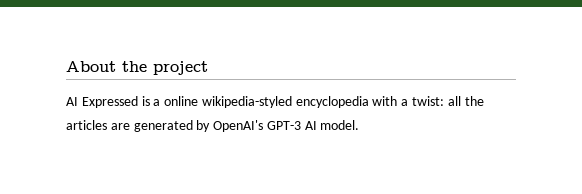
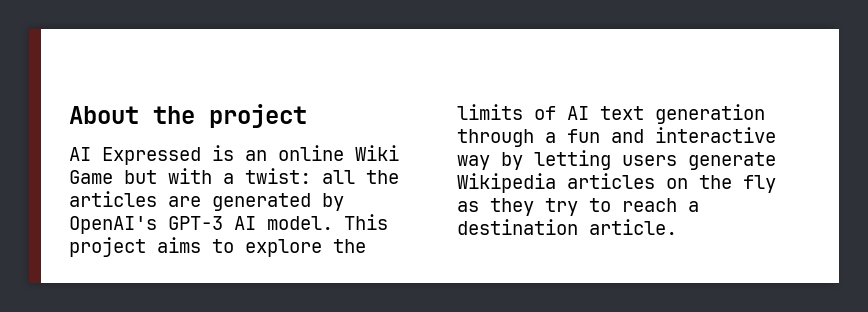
- AI Expressed is a online wikipedia-styled encyclopedia with a twist: all the articles are generated by OpenAI's GPT-3 AI model.
+ AI Expressed is an online Wiki Game but with a twist: all the articles are generated by OpenAI's GPT-3 AI model.
+ This project aims to explore the limits of AI text generation through a fun and interactive way by letting users generate Wikipedia articles on the fly as they try to reach a destination article.

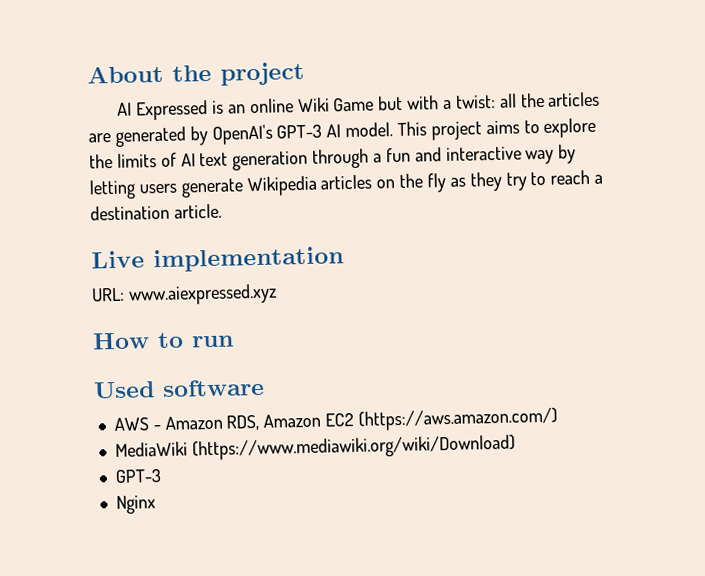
+ Live implementation
+ URL: www.aiexpressed.xyz
+ How to run
+ Used software
+ AWS - Amazon RDS, Amazon EC2 (https://aws.amazon.com/)
+ MediaWiki (https://www.mediawiki.org/wiki/Download)
+ GPT-3
+ Nginx

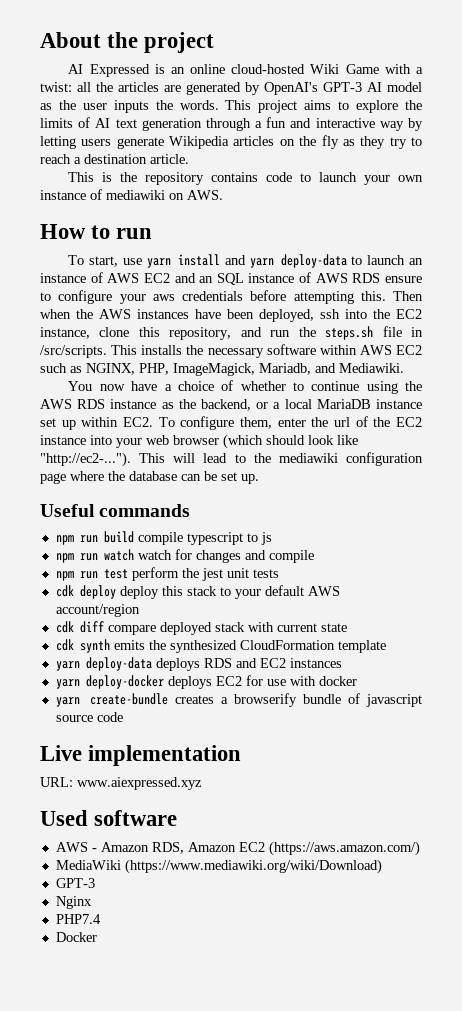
- AI Expressed is an online Wiki Game but with a twist: all the articles are generated by OpenAI's GPT-3 AI model.
+ AI Expressed is an online cloud-hosted Wiki Game with a twist: all the articles are generated by OpenAI's GPT-3 AI model as the user inputs the words.
+ This is the repository contains code to launch your own instance of mediawiki on AWS.
+ How to run
+ To start, use yarn install and yarn deploy-data to launch an instance of AWS EC2 and an SQL instance of AWS RDS ensure to configure your aws credentials before attempting this. Then when the AWS instances have been deployed, ssh into the EC2 instance, clone this repository, and run the steps.sh file in /src/scripts. This installs the necessary software within AWS EC2 such as NGINX, PHP, ImageMagick, Mariadb, and Mediawiki.
+ You now have a choice of whether to continue using the AWS RDS instance as the backend, or a local MariaDB instance set up within EC2. To configure them, enter the url of the EC2 instance into your web browser (which should look like "http://ec2-..."). This will lead to the mediawiki configuration page where the database can be set up.
+ Useful commands
+ npm run build compile typescript to js
+ npm run watch watch for changes and compile
+ npm run test perform the jest unit tests
+ cdk deploy deploy this stack to your default AWS account/region
+ cdk diff compare deployed stack with current state
+ cdk synth emits the synthesized CloudFormation template
+ yarn deploy-data deploys RDS and EC2 instances
+ yarn deploy-docker deploys EC2 for use with docker
+ yarn create-bundle creates a browserify bundle of javascript source code
- How to run
+ PHP7.4
+ Docker

